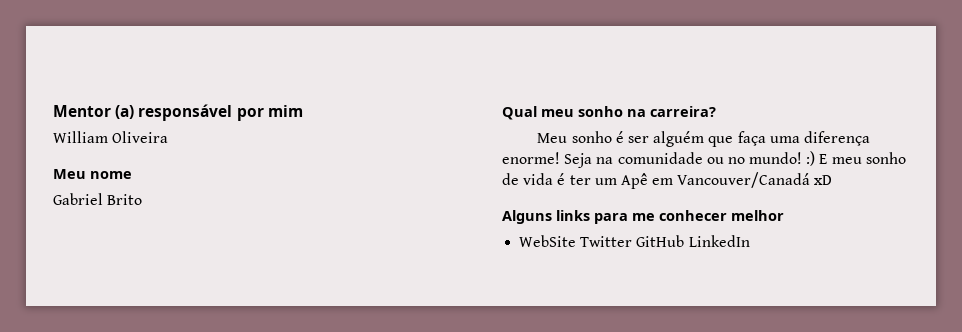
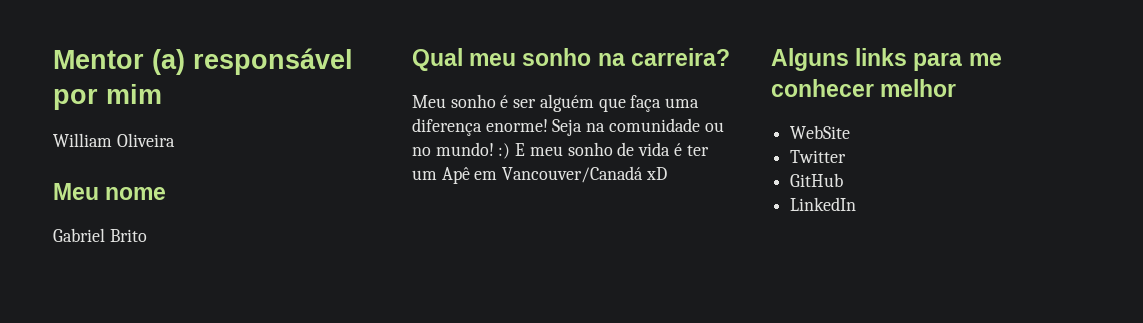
- WebSite Twitter GitHub LinkedIn
+ WebSite
+ Twitter
+ GitHub
+ LinkedIn

